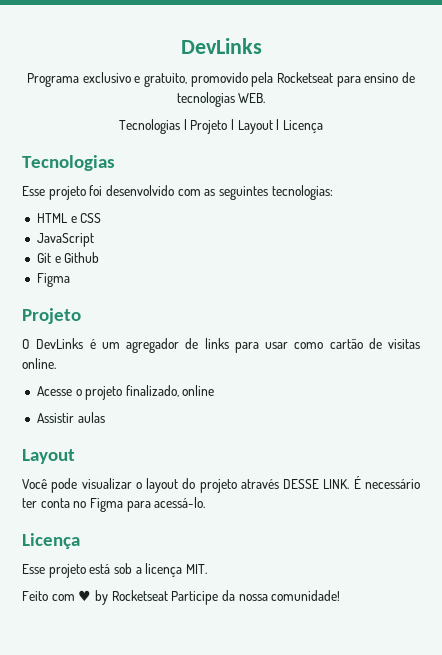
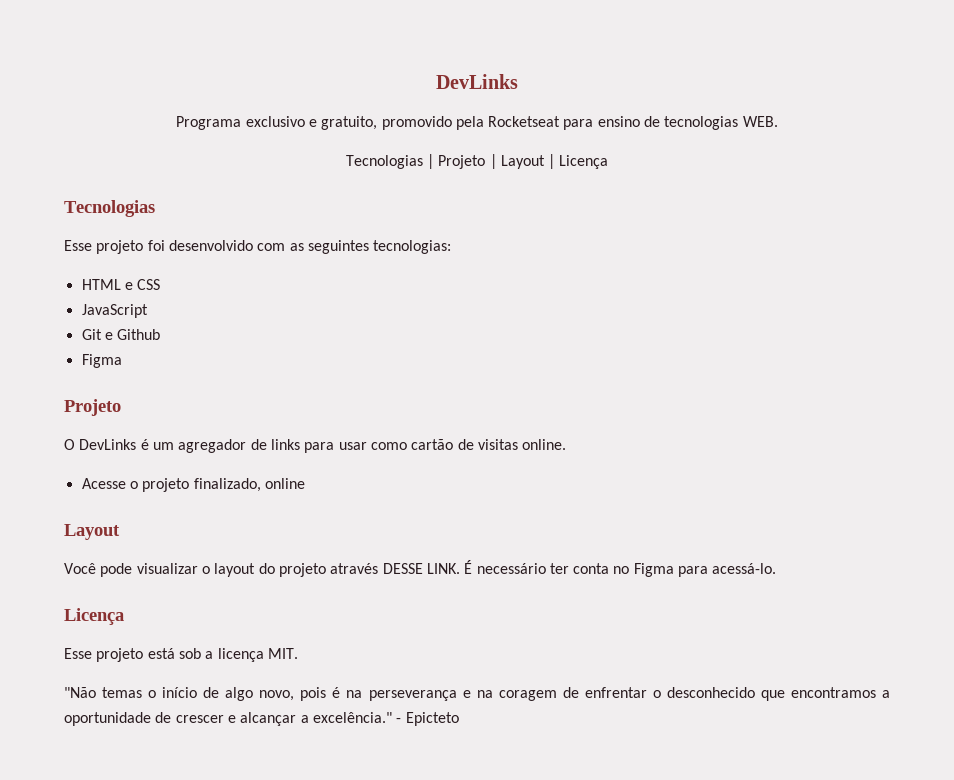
- Assistir aulas
- Feito com ♥ by Rocketseat Participe da nossa comunidade!
+ "Não temas o início de algo novo, pois é na perseverança e na coragem de enfrentar o desconhecido que encontramos a oportunidade de crescer e alcançar a excelência." - Epicteto

